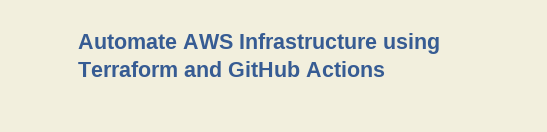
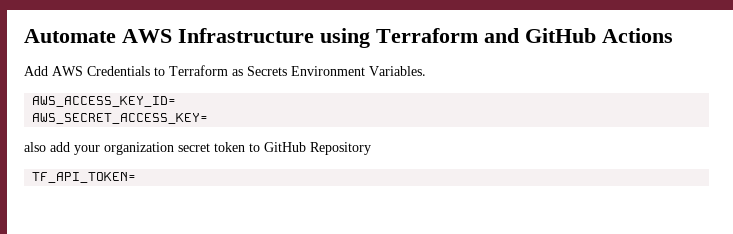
+ Add AWS Credentials to Terraform as Secrets Environment Variables.
+ AWS_ACCESS_KEY_ID=
+ AWS_SECRET_ACCESS_KEY=
+ also add your organization secret token to GitHub Repository
+ TF_API_TOKEN=

